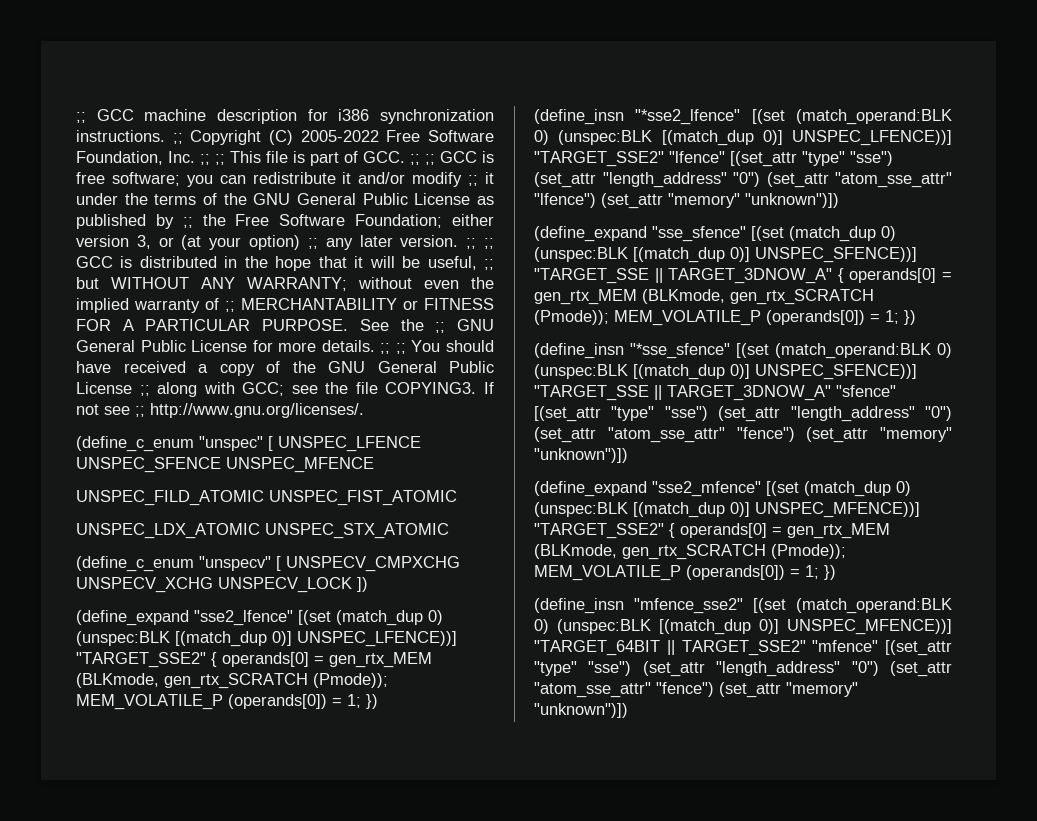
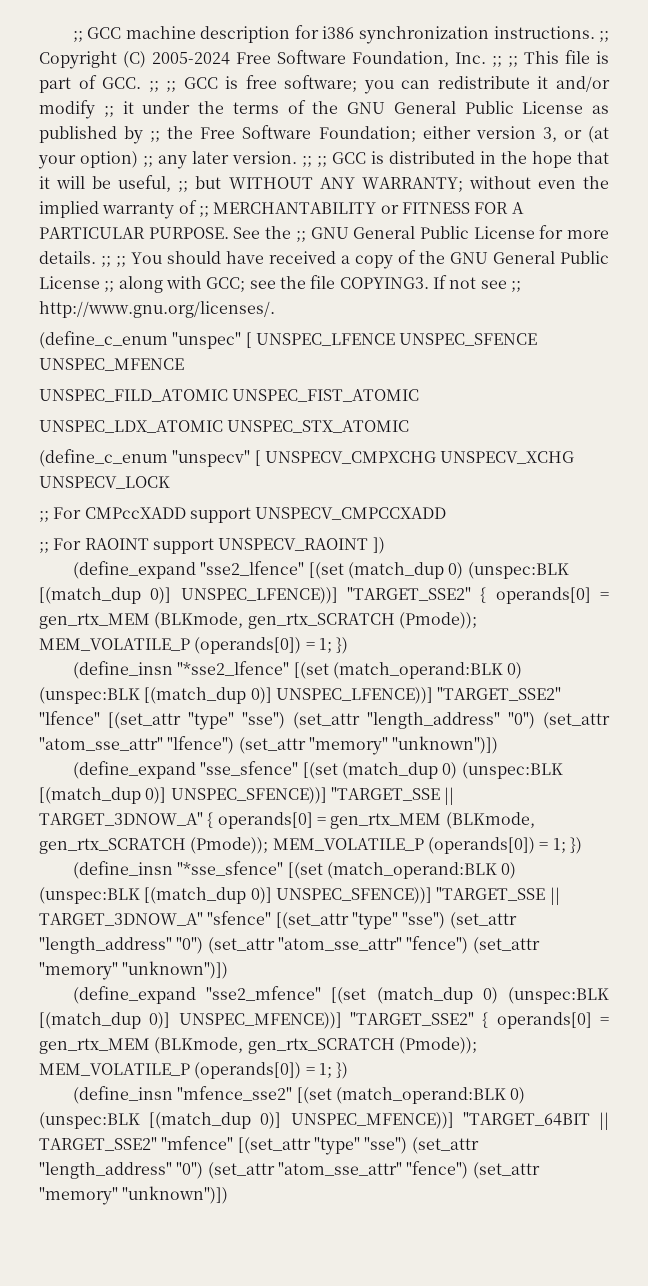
- Copyright (C) 2005-2022 Free Software Foundation, Inc. ;;
+ Copyright (C) 2005-2024 Free Software Foundation, Inc. ;;
- (define_c_enum "unspecv" [ UNSPECV_CMPXCHG UNSPECV_XCHG UNSPECV_LOCK ])
+ (define_c_enum "unspecv" [ UNSPECV_CMPXCHG UNSPECV_XCHG UNSPECV_LOCK
+ ;; For CMPccXADD support UNSPECV_CMPCCXADD
+ ;; For RAOINT support UNSPECV_RAOINT ])

